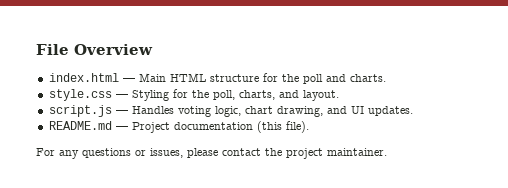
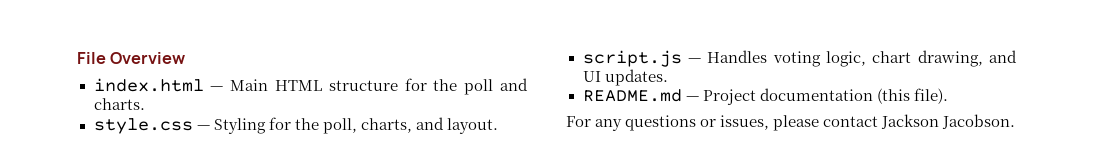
- For any questions or issues, please contact the project maintainer.
+ For any questions or issues, please contact Jackson Jacobson.

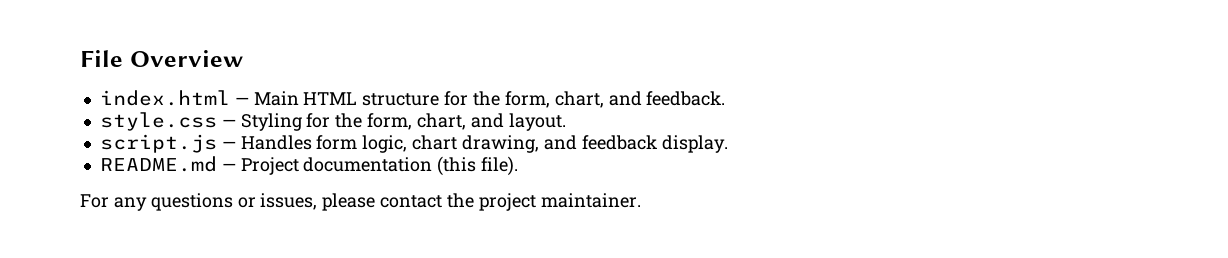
- index.html — Main HTML structure for the poll and charts.
+ index.html — Main HTML structure for the form, chart, and feedback.
- style.css — Styling for the poll, charts, and layout.
+ style.css — Styling for the form, chart, and layout.
- script.js — Handles voting logic, chart drawing, and UI updates.
+ script.js — Handles form logic, chart drawing, and feedback display.
- For any questions or issues, please contact Jackson Jacobson.
+ For any questions or issues, please contact the project maintainer.

